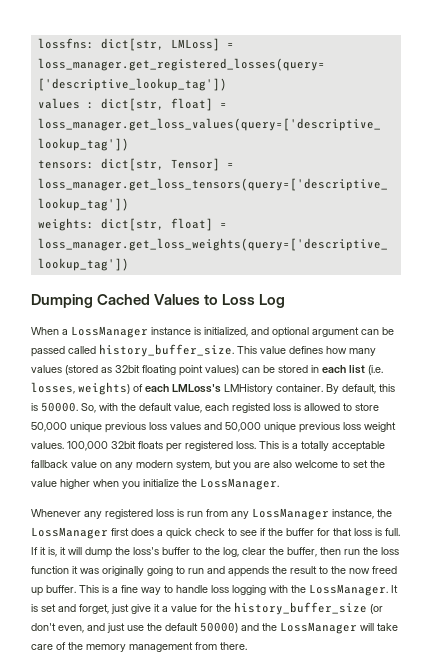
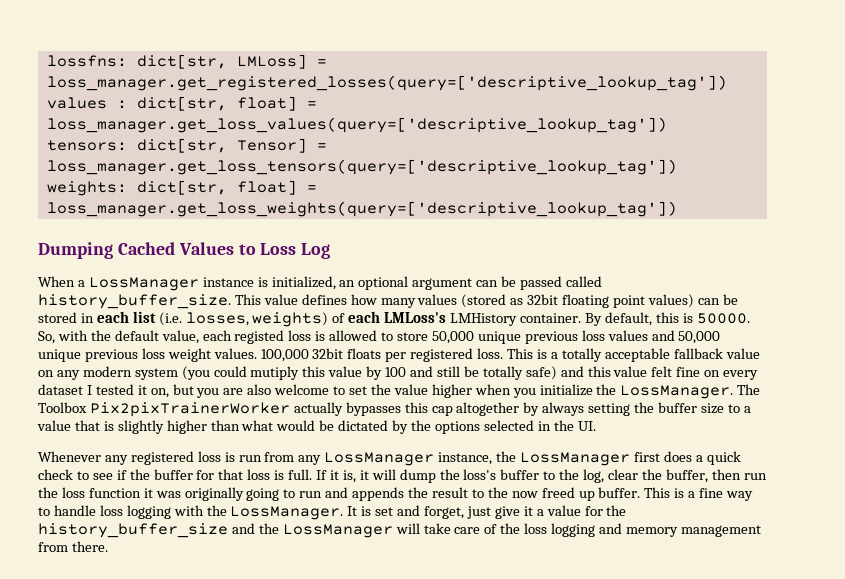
- When a LossManager instance is initialized, and optional argument can be passed called history_buffer_size.
+ When a LossManager instance is initialized, an optional argument can be passed called history_buffer_size.
- This is a totally acceptable fallback value on any modern system, but you are also welcome to set the value higher when you initialize the LossManager.
+ This is a totally acceptable fallback value on any modern system (you could mutiply this value by 100 and still be totally safe) and this value felt fine on every dataset I tested it on, but you are also welcome to set the value higher when you initialize the LossManager. The Toolbox Pix2pixTrainerWorker actually bypasses this cap altogether by always setting the buffer size to a value that is slightly higher than what would be dictated by the options selected in the UI.
- It is set and forget, just give it a value for the history_buffer_size (or don't even, and just use the default 50000) and the LossManager will take care of the memory management from there.
+ It is set and forget, just give it a value for the history_buffer_size and the LossManager will take care of the loss logging and memory management from there.

